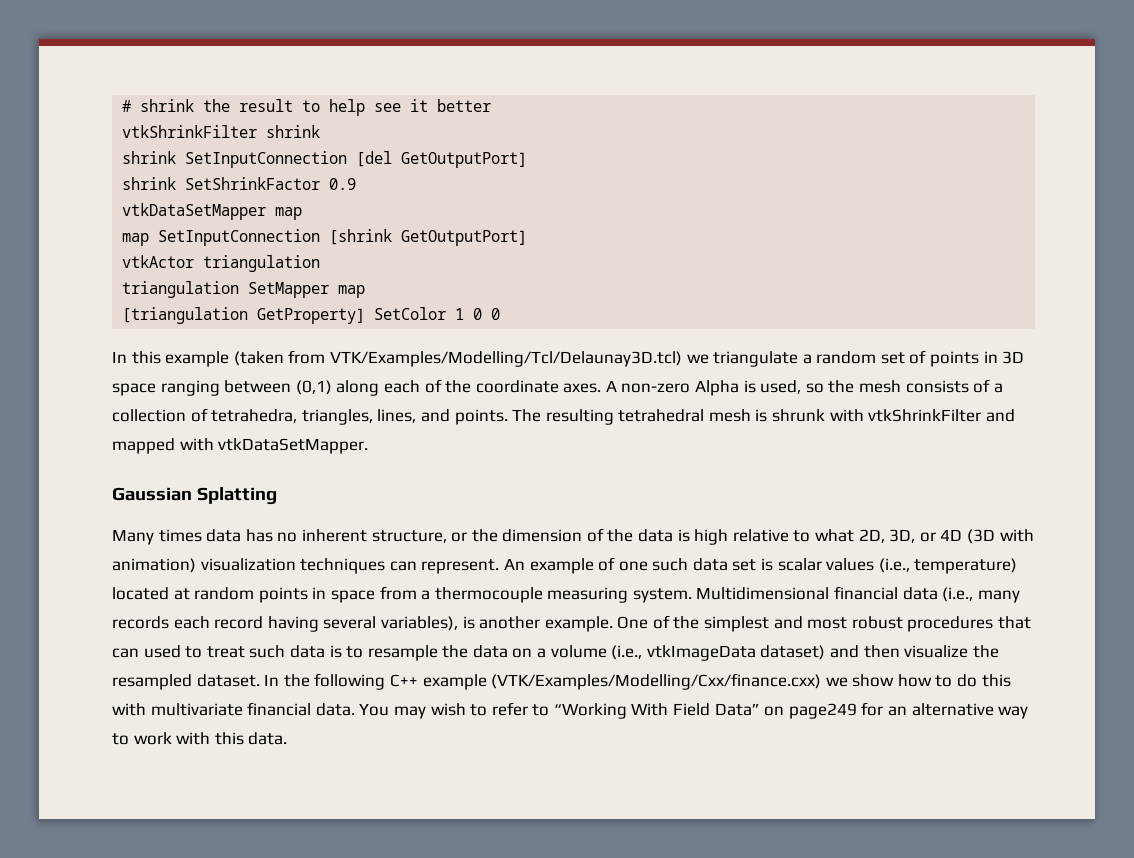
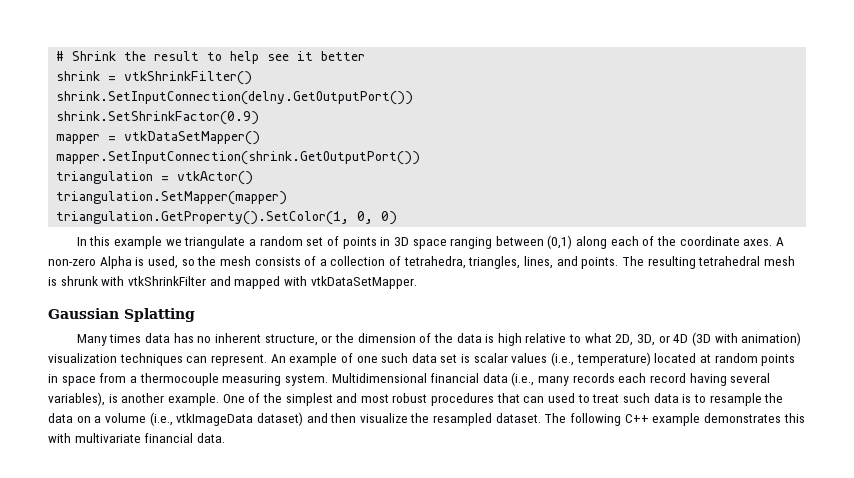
- # shrink the result to help see it better
+ # Shrink the result to help see it better
- vtkShrinkFilter shrink
- shrink SetInputConnection [del GetOutputPort]
- shrink SetShrinkFactor 0.9
- vtkDataSetMapper map
- map SetInputConnection [shrink GetOutputPort]
- vtkActor triangulation
- triangulation SetMapper map
- [triangulation GetProperty] SetColor 1 0 0
+ shrink = vtkShrinkFilter()
+ shrink.SetInputConnection(delny.GetOutputPort())
+ shrink.SetShrinkFactor(0.9)
+ mapper = vtkDataSetMapper()
+ mapper.SetInputConnection(shrink.GetOutputPort())
+ triangulation = vtkActor()
+ triangulation.SetMapper(mapper)
+ triangulation.GetProperty().SetColor(1, 0, 0)
- In this example (taken from VTK/Examples/Modelling/Tcl/Delaunay3D.tcl) we triangulate a random set of points in 3D space ranging between (0,1) along each of the coordinate axes.
+ In this example we triangulate a random set of points in 3D space ranging between (0,1) along each of the coordinate axes.
- In the following C++ example (VTK/Examples/Modelling/Cxx/finance.cxx) we show how to do this with multivariate financial data. You may wish to refer to “Working With Field Data” on page249 for an alternative way to work with this data.
+ The following C++ example demonstrates this with multivariate financial data.

